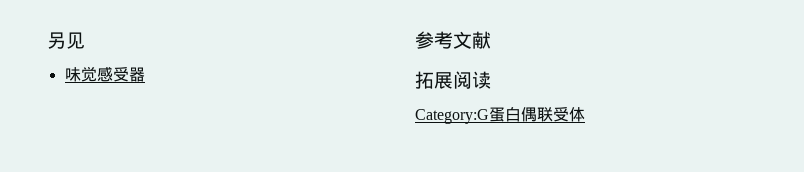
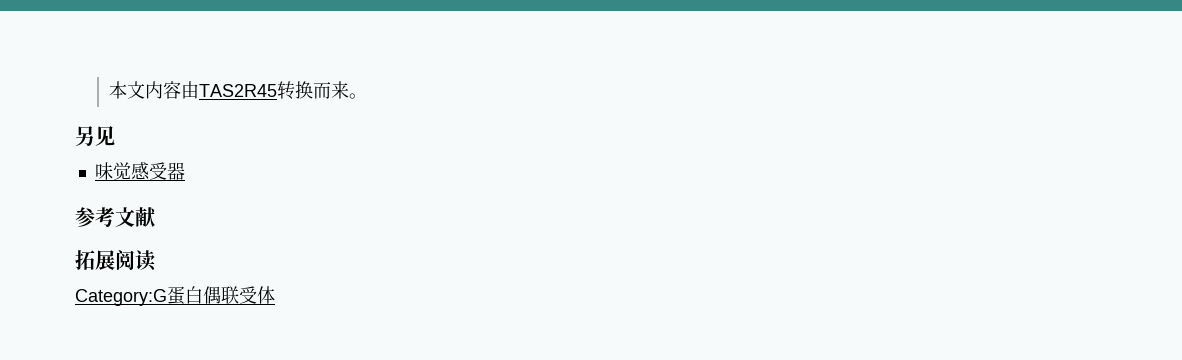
+ 本文内容由TAS2R45转换而来。

